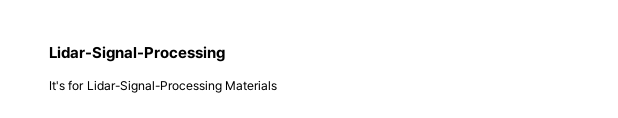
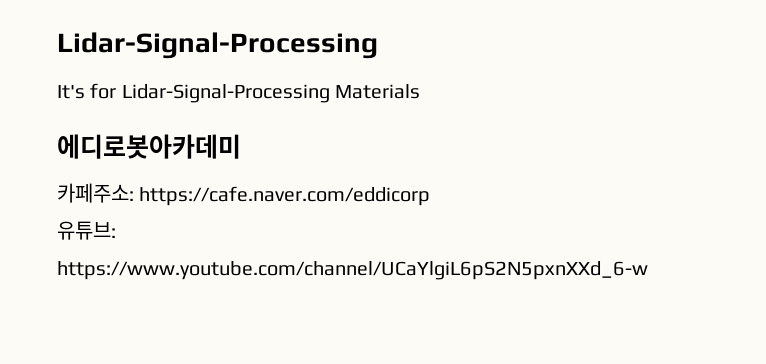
+ 에디로봇아카데미
+ 카페주소: https://cafe.naver.com/eddicorp
+ 유튜브: https://www.youtube.com/channel/UCaYlgiL6pS2N5pxnXXd_6-w

